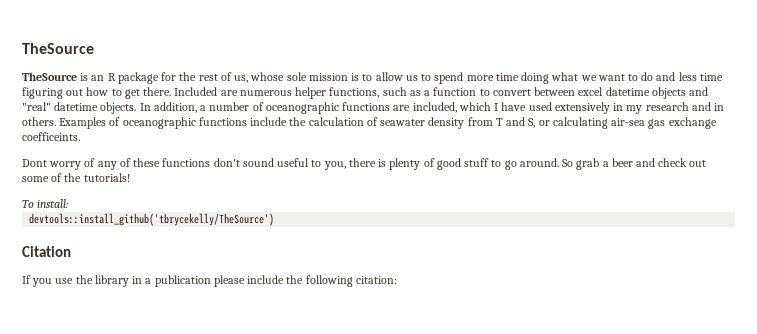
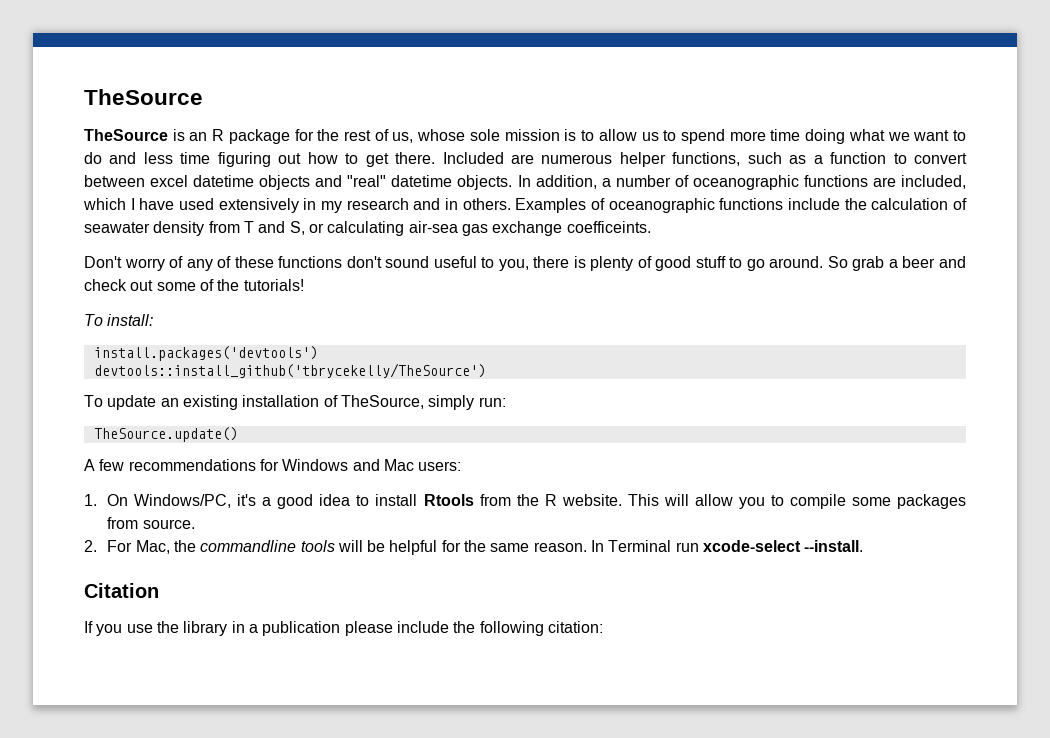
- Dont worry of any of these functions don't sound useful to you, there is plenty of good stuff to go around.
+ Don't worry of any of these functions don't sound useful to you, there is plenty of good stuff to go around.
+ install.packages('devtools')
+ To update an existing installation of TheSource, simply run:
+ TheSource.update()
+ A few recommendations for Windows and Mac users:
+ 1. On Windows/PC, it's a good idea to install Rtools from the R website. This will allow you to compile some packages from source.
+ 2. For Mac, the commandline tools will be helpful for the same reason. In Terminal run xcode-select --install.

